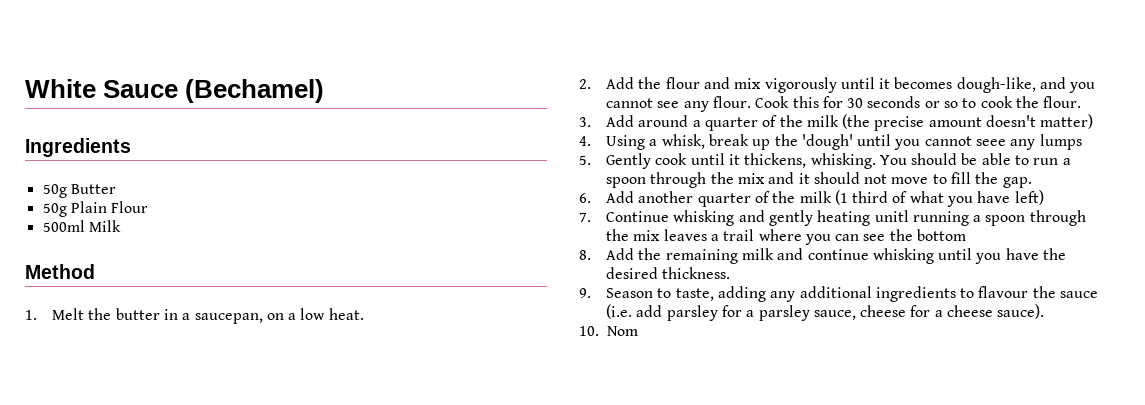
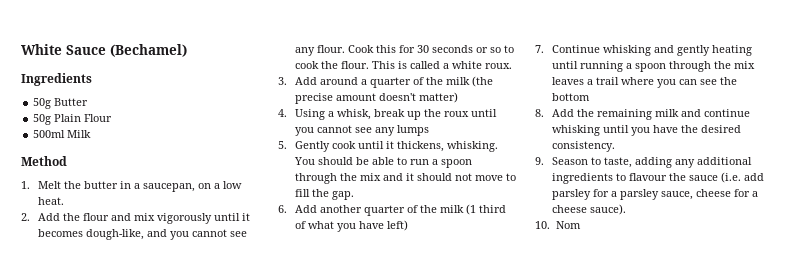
+ This is called a white roux.
- 4. Using a whisk, break up the 'dough' until you cannot seee any lumps
+ 4. Using a whisk, break up the roux until you cannot see any lumps
- 7. Continue whisking and gently heating unitl running a spoon through the mix leaves a trail where you can see the bottom
+ 7. Continue whisking and gently heating until running a spoon through the mix leaves a trail where you can see the bottom
- 8. Add the remaining milk and continue whisking until you have the desired thickness.
+ 8. Add the remaining milk and continue whisking until you have the desired consistency.

